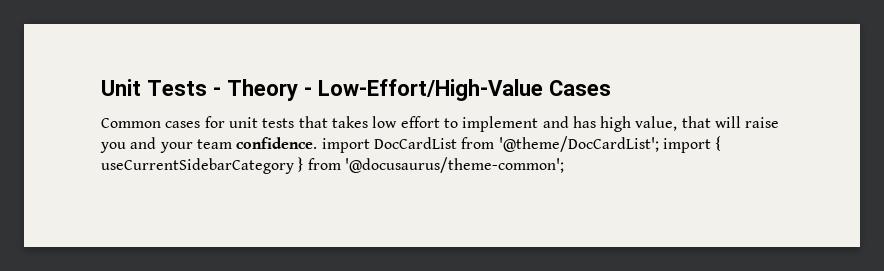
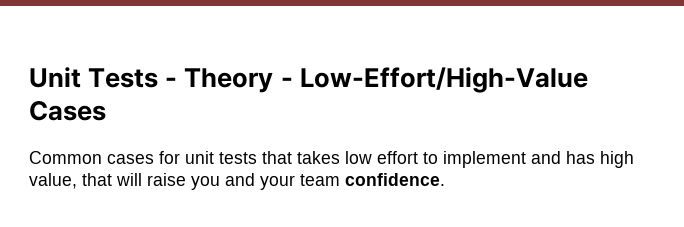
- Common cases for unit tests that takes low effort to implement and has high value, that will raise you and your team confidence. import DocCardList from '@theme/DocCardList'; import { useCurrentSidebarCategory } from '@docusaurus/theme-common';
+ Common cases for unit tests that takes low effort to implement and has high value, that will raise you and your team confidence.

